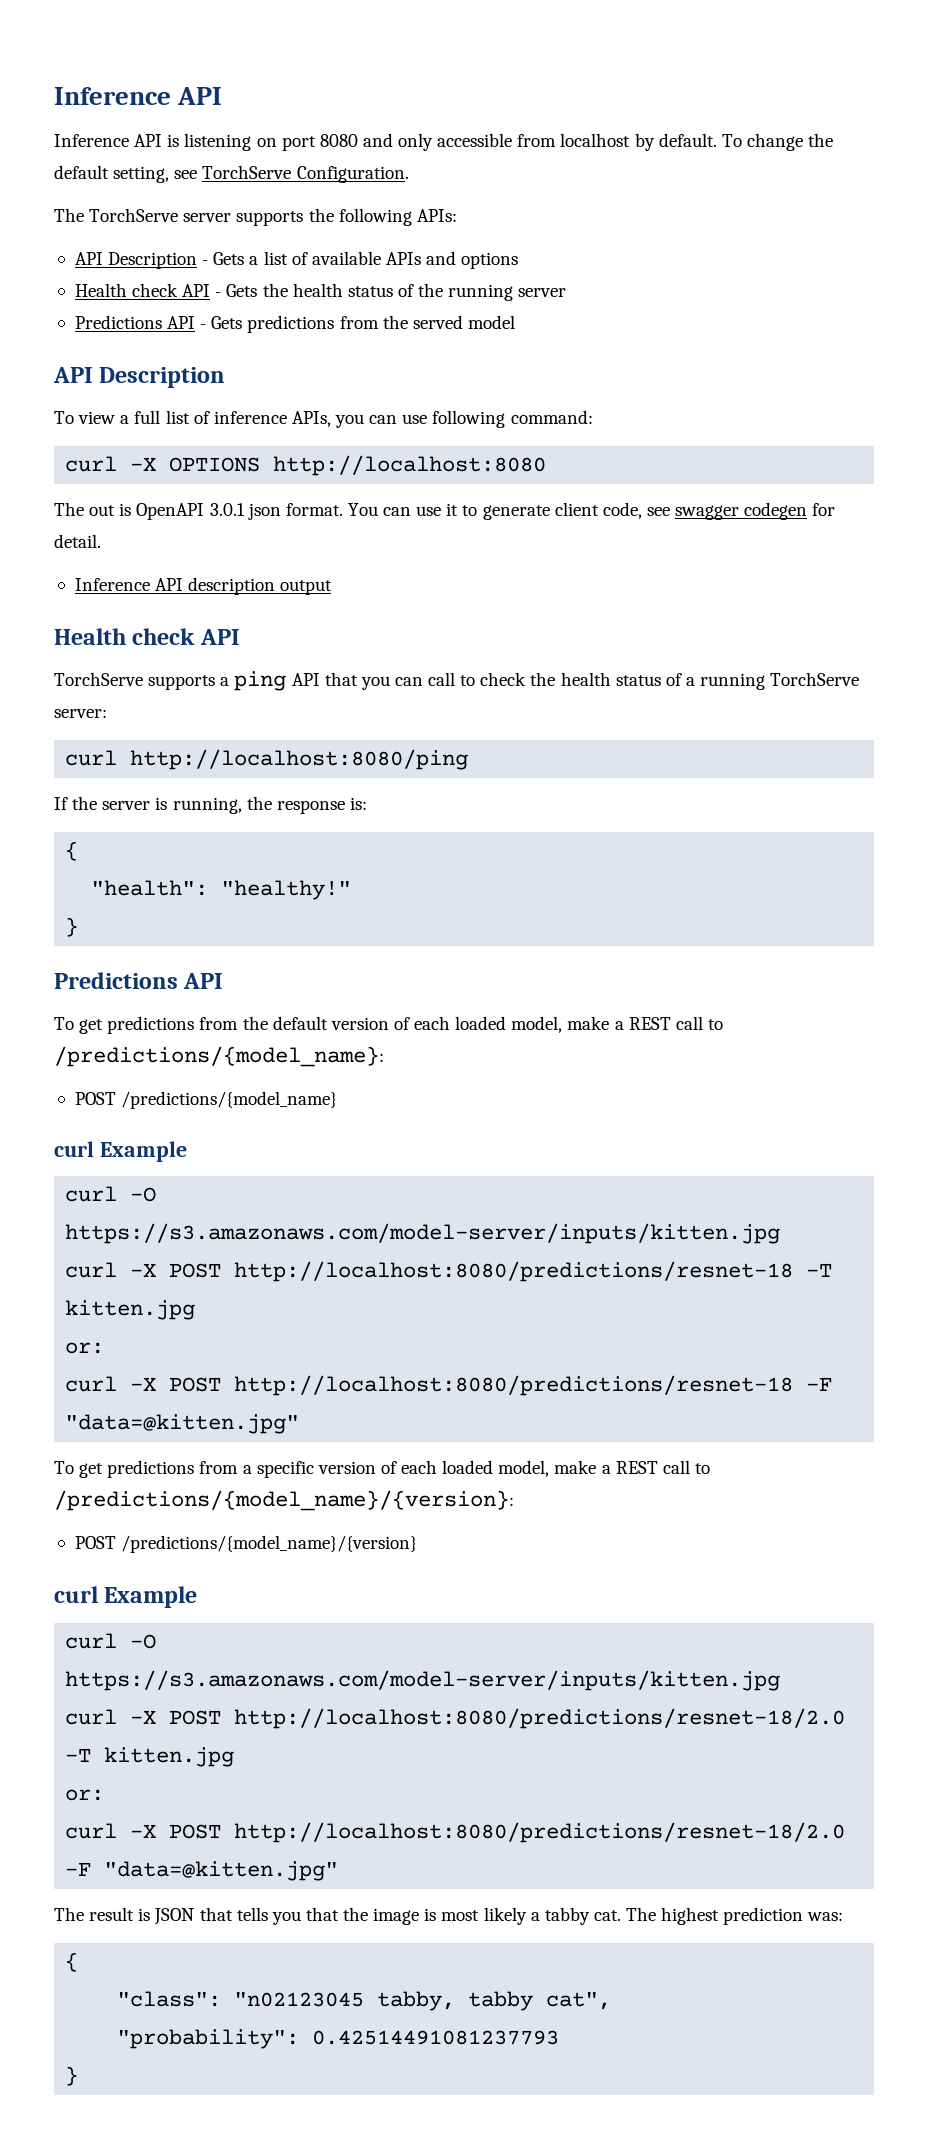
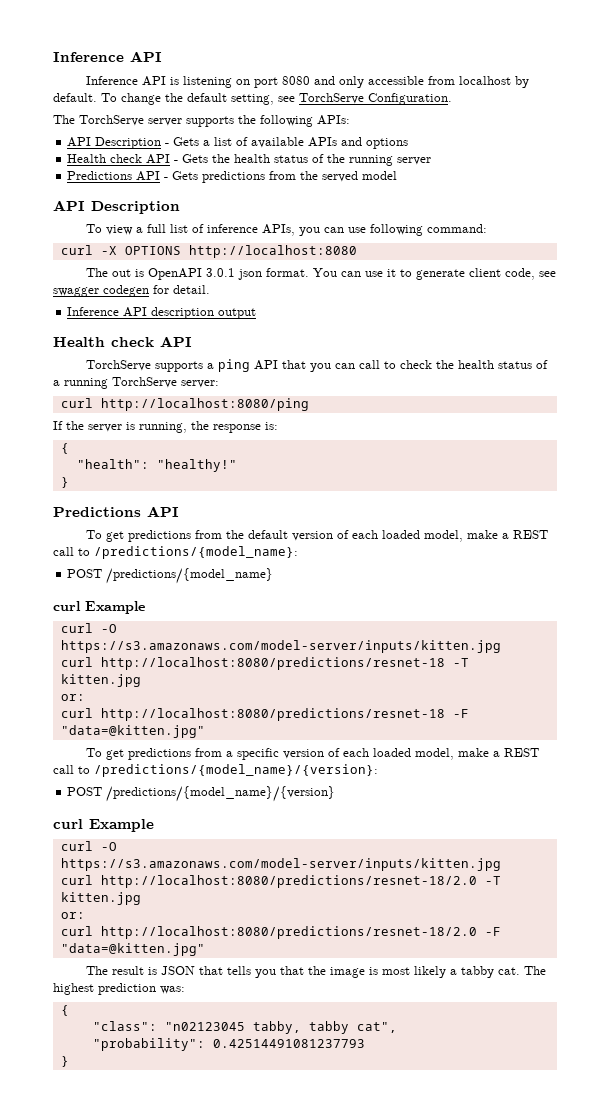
- curl -X POST http://localhost:8080/predictions/resnet-18 -T kitten.jpg
+ curl http://localhost:8080/predictions/resnet-18 -T kitten.jpg
- curl -X POST http://localhost:8080/predictions/resnet-18 -F "data=@kitten.jpg"
+ curl http://localhost:8080/predictions/resnet-18 -F "data=@kitten.jpg"
- curl -X POST http://localhost:8080/predictions/resnet-18/2.0 -T kitten.jpg
+ curl http://localhost:8080/predictions/resnet-18/2.0 -T kitten.jpg
- curl -X POST http://localhost:8080/predictions/resnet-18/2.0 -F "data=@kitten.jpg"
+ curl http://localhost:8080/predictions/resnet-18/2.0 -F "data=@kitten.jpg"

